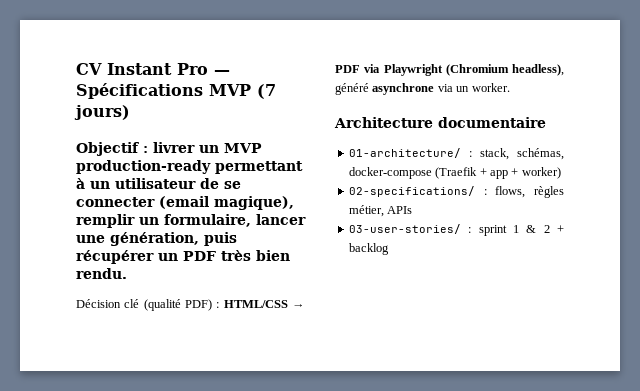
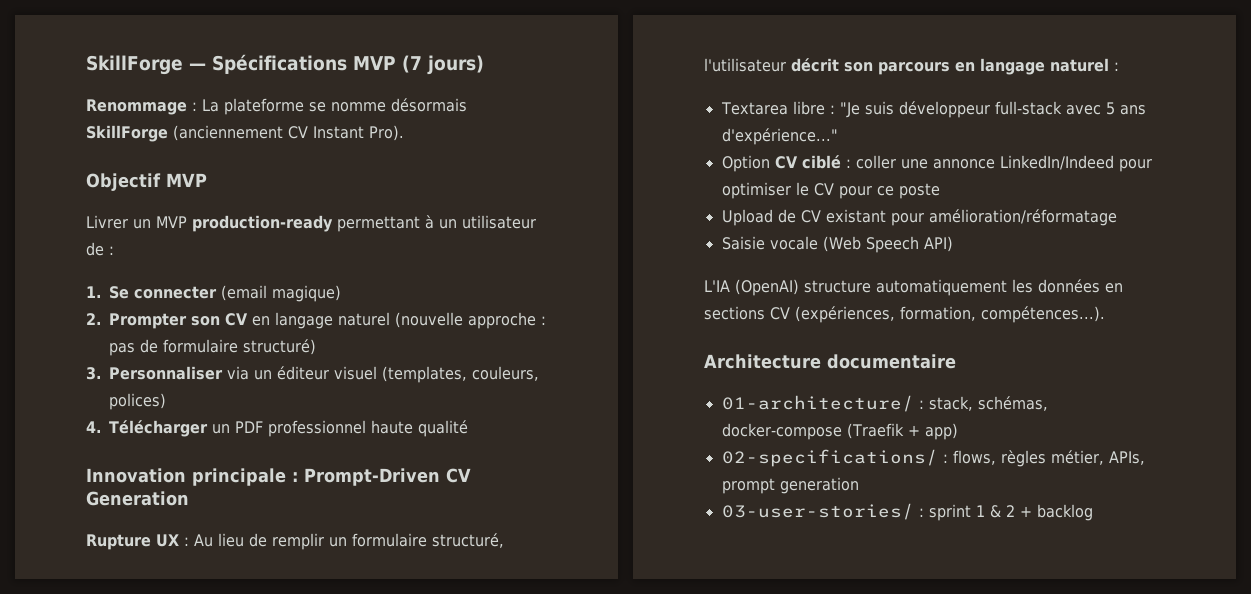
- CV Instant Pro — Spécifications MVP (7 jours)
+ SkillForge — Spécifications MVP (7 jours)
+ Renommage : La plateforme se nomme désormais SkillForge (anciennement CV Instant Pro).
- Objectif : livrer un MVP production-ready permettant à un utilisateur de se connecter (email magique), remplir un formulaire, lancer une génération, puis récupérer un PDF très bien rendu.
- Décision clé (qualité PDF) : HTML/CSS → PDF via Playwright (Chromium headless), généré asynchrone via un worker.
+ Objectif MVP
+ Livrer un MVP production-ready permettant à un utilisateur de :
+ 1. Se connecter (email magique)
+ 2. Prompter son CV en langage naturel (nouvelle approche : pas de formulaire structuré)
+ 3. Personnaliser via un éditeur visuel (templates, couleurs, polices)
+ 4. Télécharger un PDF professionnel haute qualité
+ Innovation principale : Prompt-Driven CV Generation
+ Rupture UX : Au lieu de remplir un formulaire structuré, l'utilisateur décrit son parcours en langage naturel :
+ Textarea libre : "Je suis développeur full-stack avec 5 ans d'expérience..."
+ Option CV ciblé : coller une annonce LinkedIn/Indeed pour optimiser le CV pour ce poste
+ Upload de CV existant pour amélioration/réformatage
+ Saisie vocale (Web Speech API)
+ L'IA (OpenAI) structure automatiquement les données en sections CV (expériences, formation, compétences...).
- 01-architecture/ : stack, schémas, docker-compose (Traefik + app + worker)
+ 01-architecture/ : stack, schémas, docker-compose (Traefik + app)
- 02-specifications/ : flows, règles métier, APIs
+ 02-specifications/ : flows, règles métier, APIs, prompt generation

